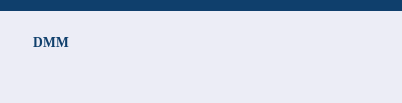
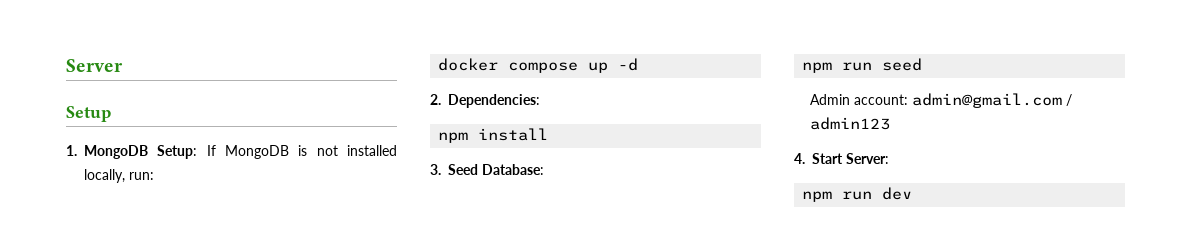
- DMM
+ Server
+ Setup
+ 1. MongoDB Setup: If MongoDB is not installed locally, run:
+ docker compose up -d
+ 2. Dependencies:
+ npm install
+ 3. Seed Database:
+ npm run seed
+ Admin account: admin@gmail.com / admin123
+ 4. Start Server:
+ npm run dev

